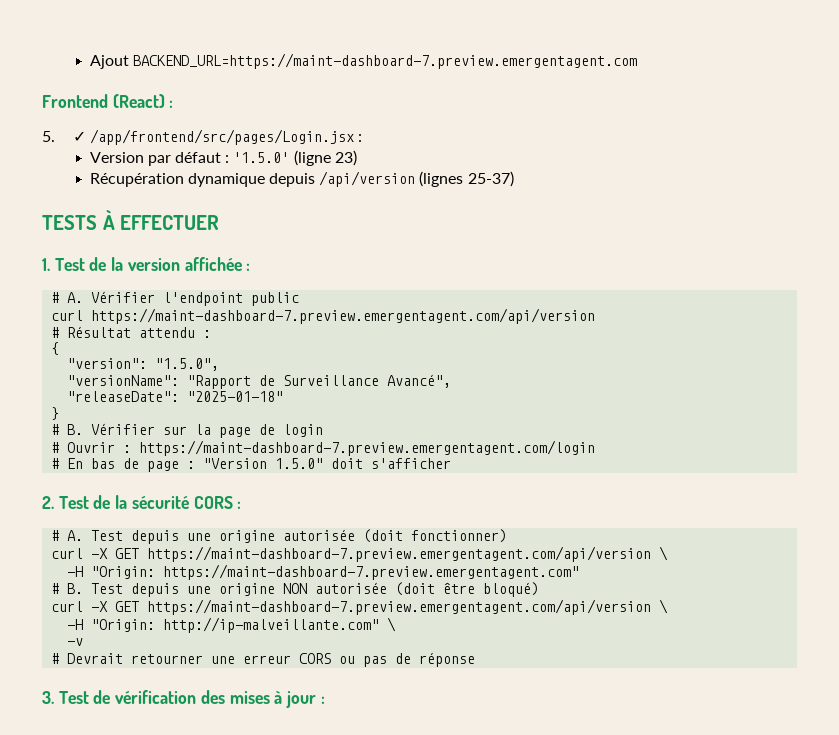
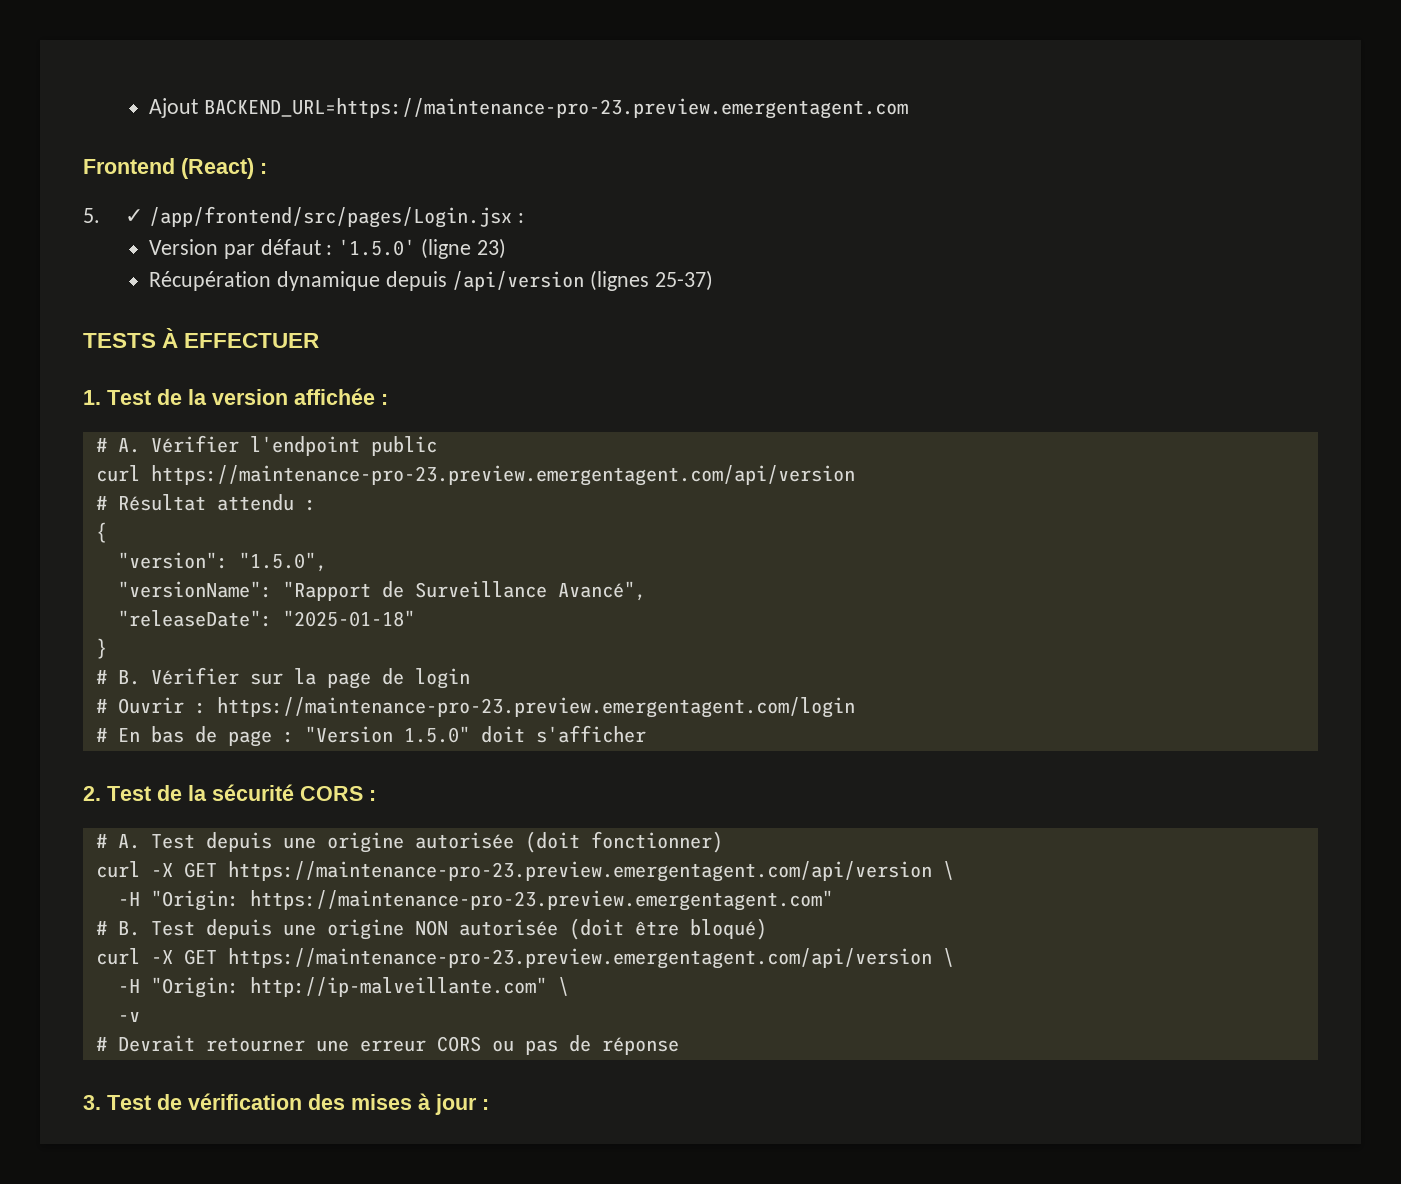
- Ajout BACKEND_URL=https://maint-dashboard-7.preview.emergentagent.com
+ Ajout BACKEND_URL=https://maintenance-pro-23.preview.emergentagent.com
- curl https://maint-dashboard-7.preview.emergentagent.com/api/version
+ curl https://maintenance-pro-23.preview.emergentagent.com/api/version
- # Ouvrir : https://maint-dashboard-7.preview.emergentagent.com/login
+ # Ouvrir : https://maintenance-pro-23.preview.emergentagent.com/login
  # A. Test depuis une origine autorisée (doit fonctionner)
- curl -X GET https://maint-dashboard-7.preview.emergentagent.com/api/version \
- -H "Origin: https://maint-dashboard-7.preview.emergentagent.com"
+ curl -X GET https://maintenance-pro-23.preview.emergentagent.com/api/version \
+ -H "Origin: https://maintenance-pro-23.preview.emergentagent.com"
  # B. Test depuis une origine NON autorisée (doit être bloqué)
- curl -X GET https://maint-dashboard-7.preview.emergentagent.com/api/version \
+ curl -X GET https://maintenance-pro-23.preview.emergentagent.com/api/version \

